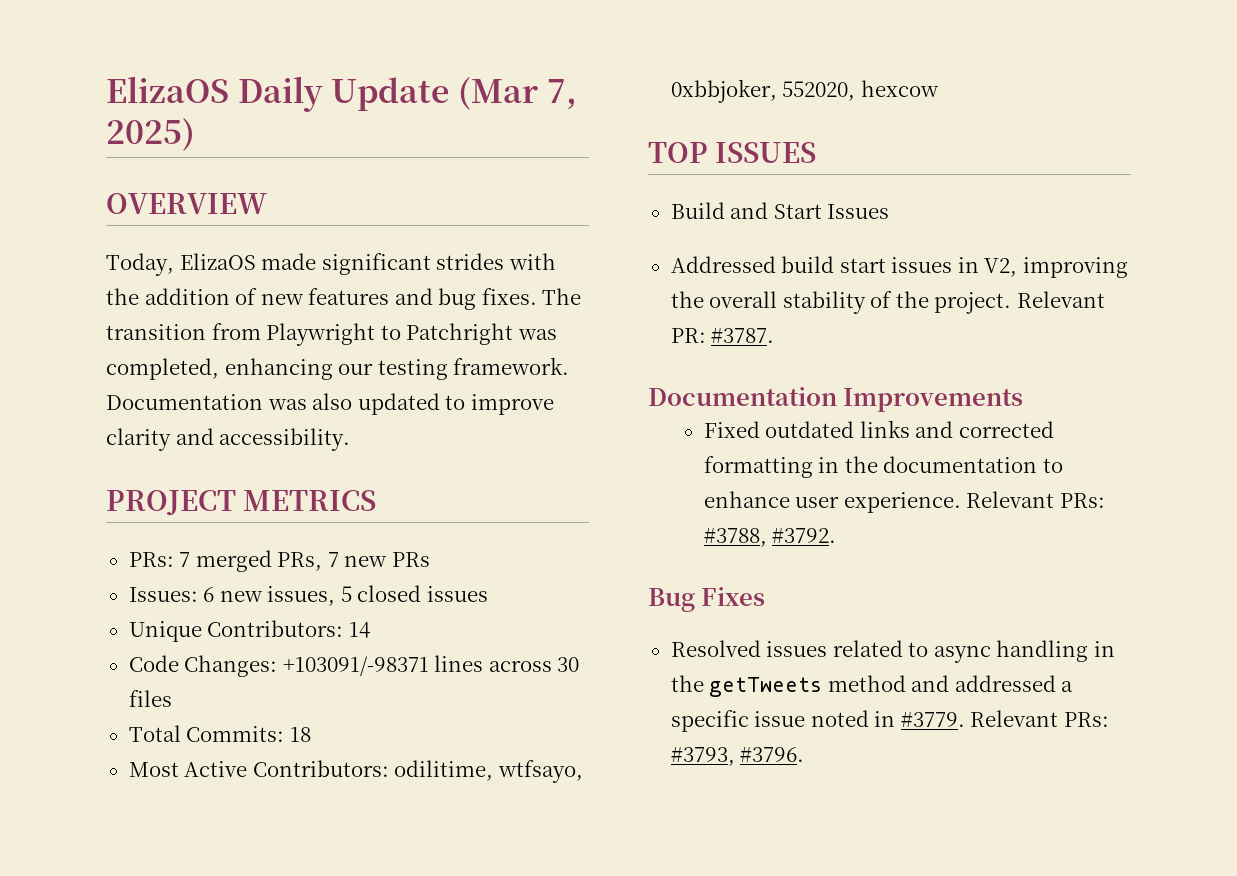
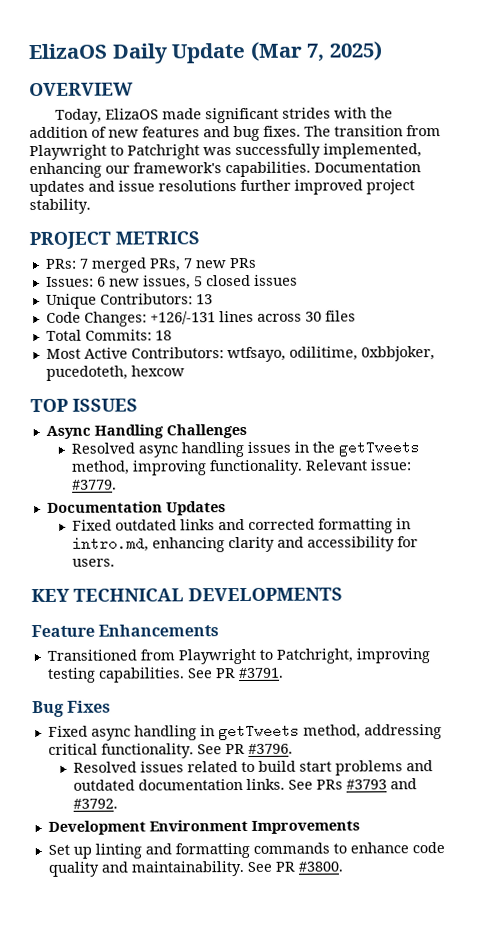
- The transition from Playwright to Patchright was completed, enhancing our testing framework. Documentation was also updated to improve clarity and accessibility.
+ The transition from Playwright to Patchright was successfully implemented, enhancing our framework's capabilities. Documentation updates and issue resolutions further improved project stability.
- Unique Contributors: 14
+ Unique Contributors: 13
- Code Changes: +103091/-98371 lines across 30 files
+ Code Changes: +126/-131 lines across 30 files
- Most Active Contributors: odilitime, wtfsayo, 0xbbjoker, 552020, hexcow
+ Most Active Contributors: wtfsayo, odilitime, 0xbbjoker, pucedoteth, hexcow
- Build and Start Issues
- Addressed build start issues in V2, improving the overall stability of the project. Relevant PR: #3787.
- Documentation Improvements
+ Async Handling Challenges
+ Resolved async handling issues in the getTweets method, improving functionality. Relevant issue: #3779.
+ Documentation Updates
- Fixed outdated links and corrected formatting in the documentation to enhance user experience. Relevant PRs: #3788, #3792.
+ Fixed outdated links and corrected formatting in intro.md, enhancing clarity and accessibility for users.
+ KEY TECHNICAL DEVELOPMENTS
+ Feature Enhancements
+ Transitioned from Playwright to Patchright, improving testing capabilities. See PR #3791.
  Bug Fixes
- Resolved issues related to async handling in the getTweets method and addressed a specific issue noted in #3779. Relevant PRs: #3793, #3796.
+ Fixed async handling in getTweets method, addressing critical functionality. See PR #3796.
+ Resolved issues related to build start problems and outdated documentation links. See PRs #3793 and #3792.
+ Development Environment Improvements
+ Set up linting and formatting commands to enhance code quality and maintainability. See PR #3800.

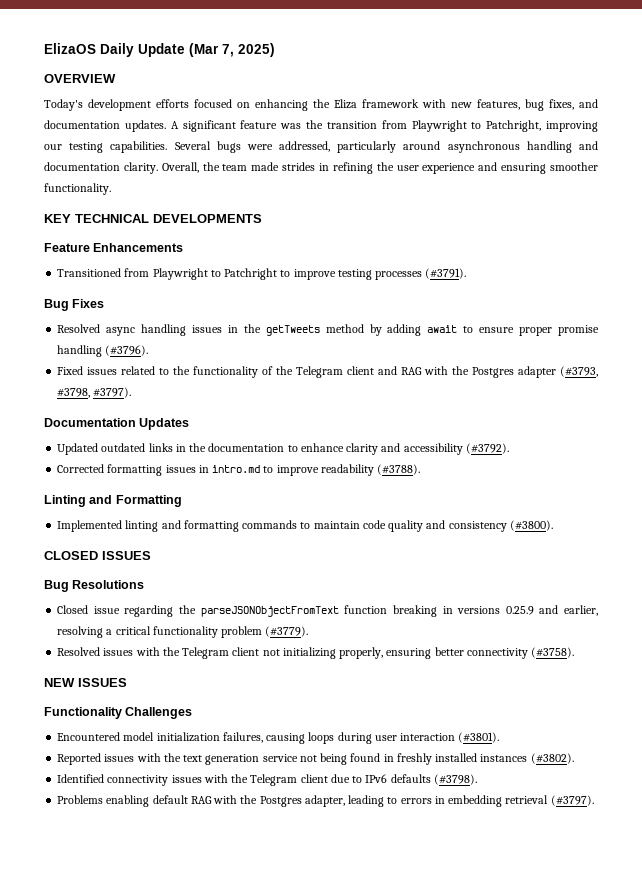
- Today, ElizaOS made significant strides with the addition of new features and bug fixes. The transition from Playwright to Patchright was successfully implemented, enhancing our framework's capabilities. Documentation updates and issue resolutions further improved project stability.
- PROJECT METRICS
- PRs: 7 merged PRs, 7 new PRs
- Issues: 6 new issues, 5 closed issues
- Unique Contributors: 13
- Code Changes: +126/-131 lines across 30 files
- Total Commits: 18
- Most Active Contributors: wtfsayo, odilitime, 0xbbjoker, pucedoteth, hexcow
- TOP ISSUES
- Async Handling Challenges
- Resolved async handling issues in the getTweets method, improving functionality. Relevant issue: #3779.
- Documentation Updates
- Fixed outdated links and corrected formatting in intro.md, enhancing clarity and accessibility for users.
+ Today's development efforts focused on enhancing the Eliza framework with new features, bug fixes, and documentation updates. A significant feature was the transition from Playwright to Patchright, improving our testing capabilities. Several bugs were addressed, particularly around asynchronous handling and documentation clarity. Overall, the team made strides in refining the user experience and ensuring smoother functionality.
- Transitioned from Playwright to Patchright, improving testing capabilities. See PR #3791.
+ Transitioned from Playwright to Patchright to improve testing processes (#3791).
- Fixed async handling in getTweets method, addressing critical functionality. See PR #3796.
- Resolved issues related to build start problems and outdated documentation links. See PRs #3793 and #3792.
- Development Environment Improvements
- Set up linting and formatting commands to enhance code quality and maintainability. See PR #3800.
+ Resolved async handling issues in the getTweets method by adding await to ensure proper promise handling (#3796).
+ Fixed issues related to the functionality of the Telegram client and RAG with the Postgres adapter (#3793, #3798, #3797).
+ Documentation Updates
+ Updated outdated links in the documentation to enhance clarity and accessibility (#3792).
+ Corrected formatting issues in intro.md to improve readability (#3788).
+ Linting and Formatting
+ Implemented linting and formatting commands to maintain code quality and consistency (#3800).
+ CLOSED ISSUES
+ Bug Resolutions
+ Closed issue regarding the parseJSONObjectFromText function breaking in versions 0.25.9 and earlier, resolving a critical functionality problem (#3779).
+ Resolved issues with the Telegram client not initializing properly, ensuring better connectivity (#3758).
+ NEW ISSUES
+ Functionality Challenges
+ Encountered model initialization failures, causing loops during user interaction (#3801).
+ Reported issues with the text generation service not being found in freshly installed instances (#3802).
+ Identified connectivity issues with the Telegram client due to IPv6 defaults (#3798).
+ Problems enabling default RAG with the Postgres adapter, leading to errors in embedding retrieval (#3797).

